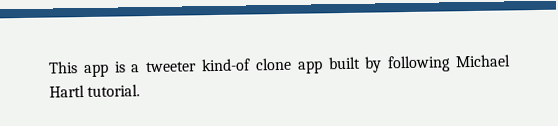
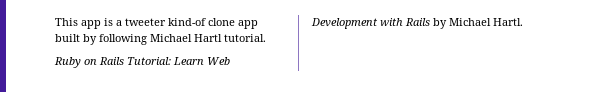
+ Ruby on Rails Tutorial: Learn Web Development with Rails by Michael Hartl.

